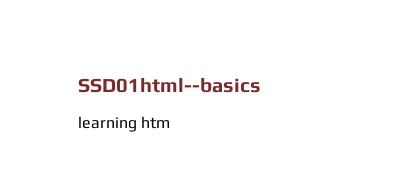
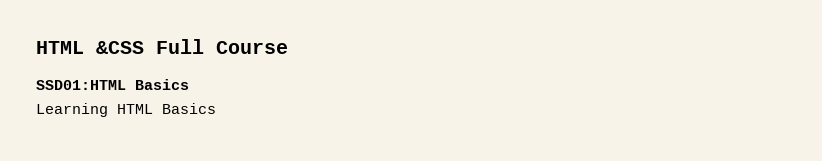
- SSD01html--basics
- learning htm
+ HTML &CSS Full Course
+ SSD01:HTML Basics
+ Learning HTML Basics

